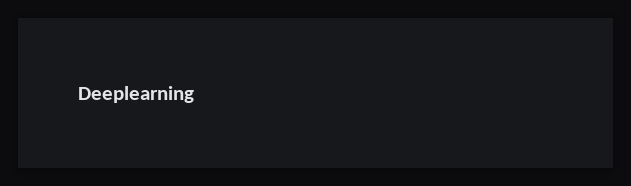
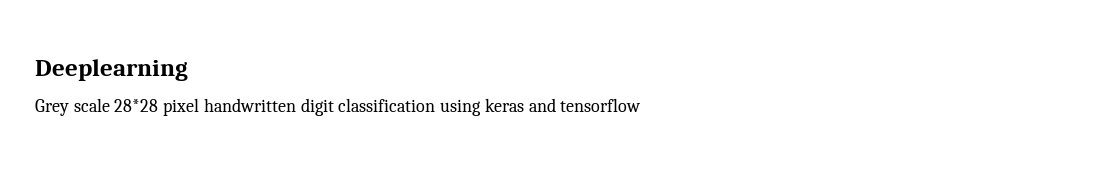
+ Grey scale 28*28 pixel handwritten digit classification using keras and tensorflow

